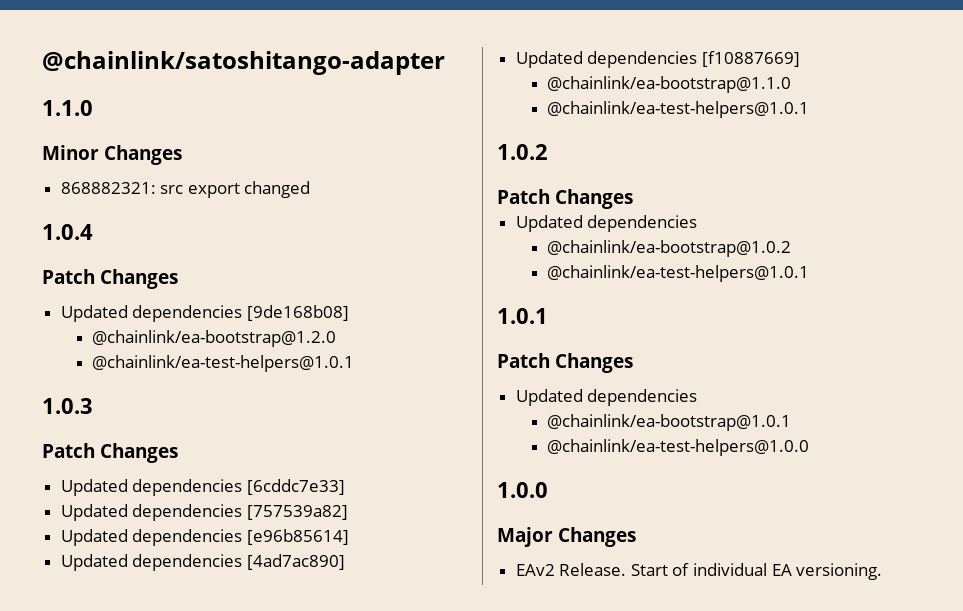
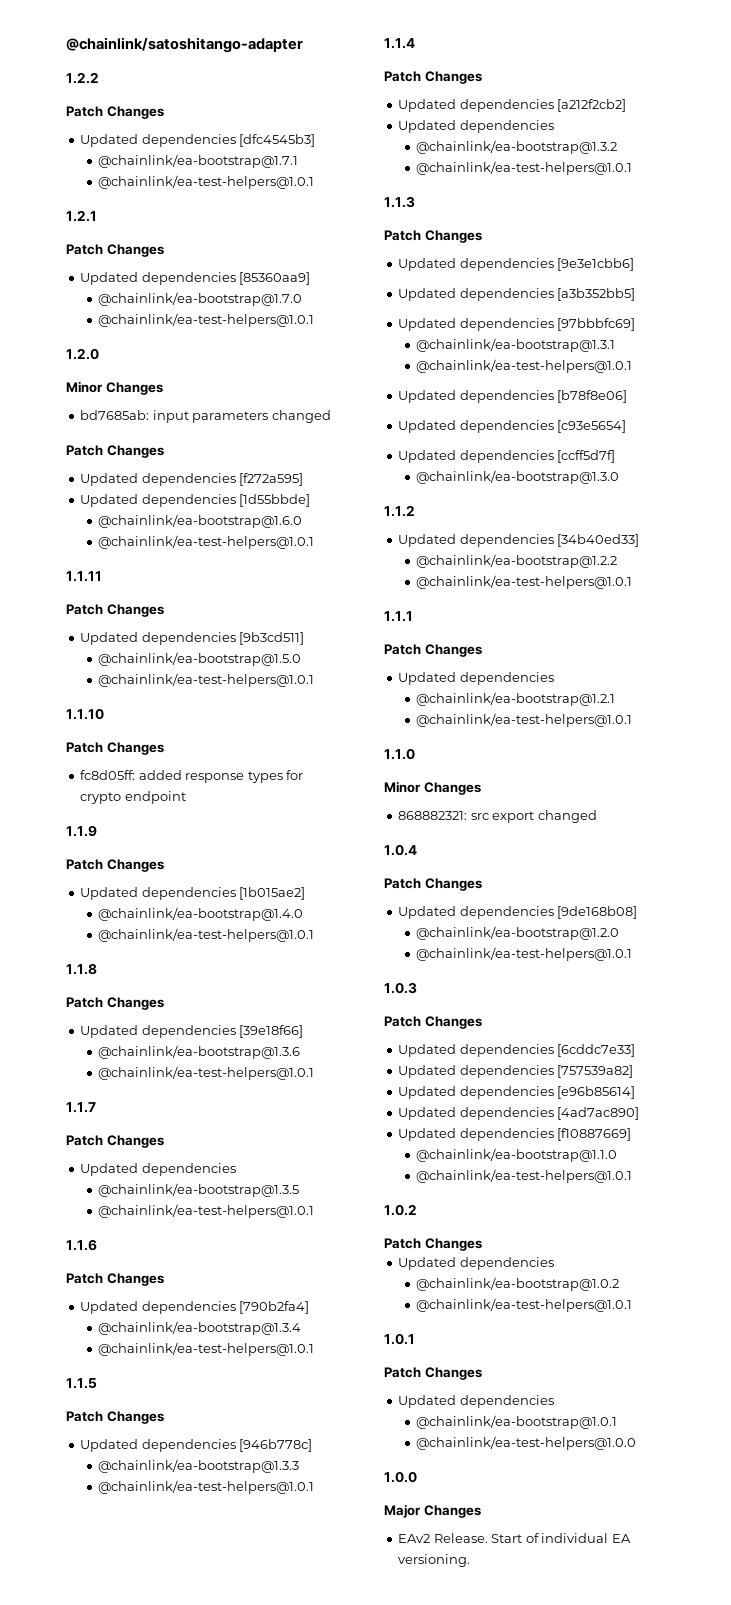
+ 1.2.2
+ Patch Changes
+ Updated dependencies [dfc4545b3]
+ @chainlink/ea-bootstrap@1.7.1
+ @chainlink/ea-test-helpers@1.0.1
+ 1.2.1
+ Patch Changes
+ Updated dependencies [85360aa9]
+ @chainlink/ea-bootstrap@1.7.0
+ @chainlink/ea-test-helpers@1.0.1
+ 1.2.0
+ Minor Changes
+ bd7685ab: input parameters changed
+ Patch Changes
+ Updated dependencies [f272a595]
+ Updated dependencies [1d55bbde]
+ @chainlink/ea-bootstrap@1.6.0
+ @chainlink/ea-test-helpers@1.0.1
+ 1.1.11
+ Patch Changes
+ Updated dependencies [9b3cd511]
+ @chainlink/ea-bootstrap@1.5.0
+ @chainlink/ea-test-helpers@1.0.1
+ 1.1.10
+ Patch Changes
+ fc8d05ff: added response types for crypto endpoint
+ 1.1.9
+ Patch Changes
+ Updated dependencies [1b015ae2]
+ @chainlink/ea-bootstrap@1.4.0
+ @chainlink/ea-test-helpers@1.0.1
+ 1.1.8
+ Patch Changes
+ Updated dependencies [39e18f66]
+ @chainlink/ea-bootstrap@1.3.6
+ @chainlink/ea-test-helpers@1.0.1
+ 1.1.7
+ Patch Changes
+ Updated dependencies
+ @chainlink/ea-bootstrap@1.3.5
+ @chainlink/ea-test-helpers@1.0.1
+ 1.1.6
+ Patch Changes
+ Updated dependencies [790b2fa4]
+ @chainlink/ea-bootstrap@1.3.4
+ @chainlink/ea-test-helpers@1.0.1
+ 1.1.5
+ Patch Changes
+ Updated dependencies [946b778c]
+ @chainlink/ea-bootstrap@1.3.3
+ @chainlink/ea-test-helpers@1.0.1
+ 1.1.4
+ Patch Changes
+ Updated dependencies [a212f2cb2]
+ Updated dependencies
+ @chainlink/ea-bootstrap@1.3.2
+ @chainlink/ea-test-helpers@1.0.1
+ 1.1.3
+ Patch Changes
+ Updated dependencies [9e3e1cbb6]
+ Updated dependencies [a3b352bb5]
+ Updated dependencies [97bbbfc69]
+ @chainlink/ea-bootstrap@1.3.1
+ @chainlink/ea-test-helpers@1.0.1
+ Updated dependencies [b78f8e06]
+ Updated dependencies [c93e5654]
+ Updated dependencies [ccff5d7f]
+ @chainlink/ea-bootstrap@1.3.0
+ 1.1.2
+ Updated dependencies [34b40ed33]
+ @chainlink/ea-bootstrap@1.2.2
+ @chainlink/ea-test-helpers@1.0.1
+ 1.1.1
+ Patch Changes
+ Updated dependencies
+ @chainlink/ea-bootstrap@1.2.1
+ @chainlink/ea-test-helpers@1.0.1

